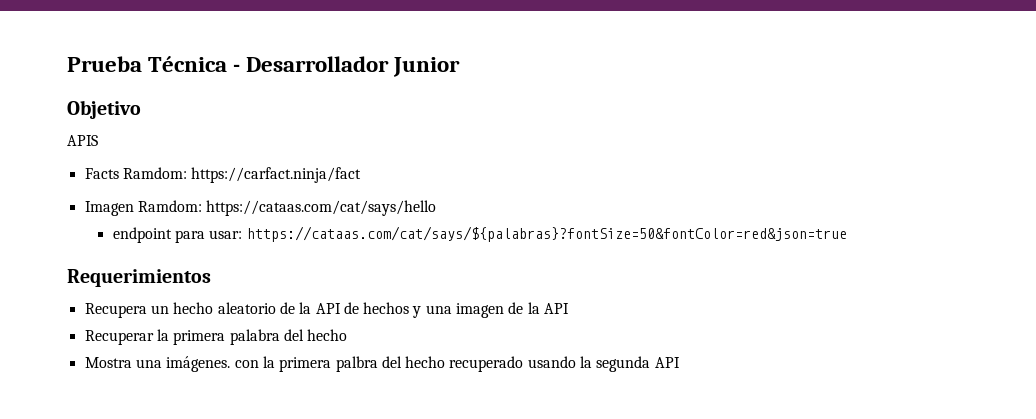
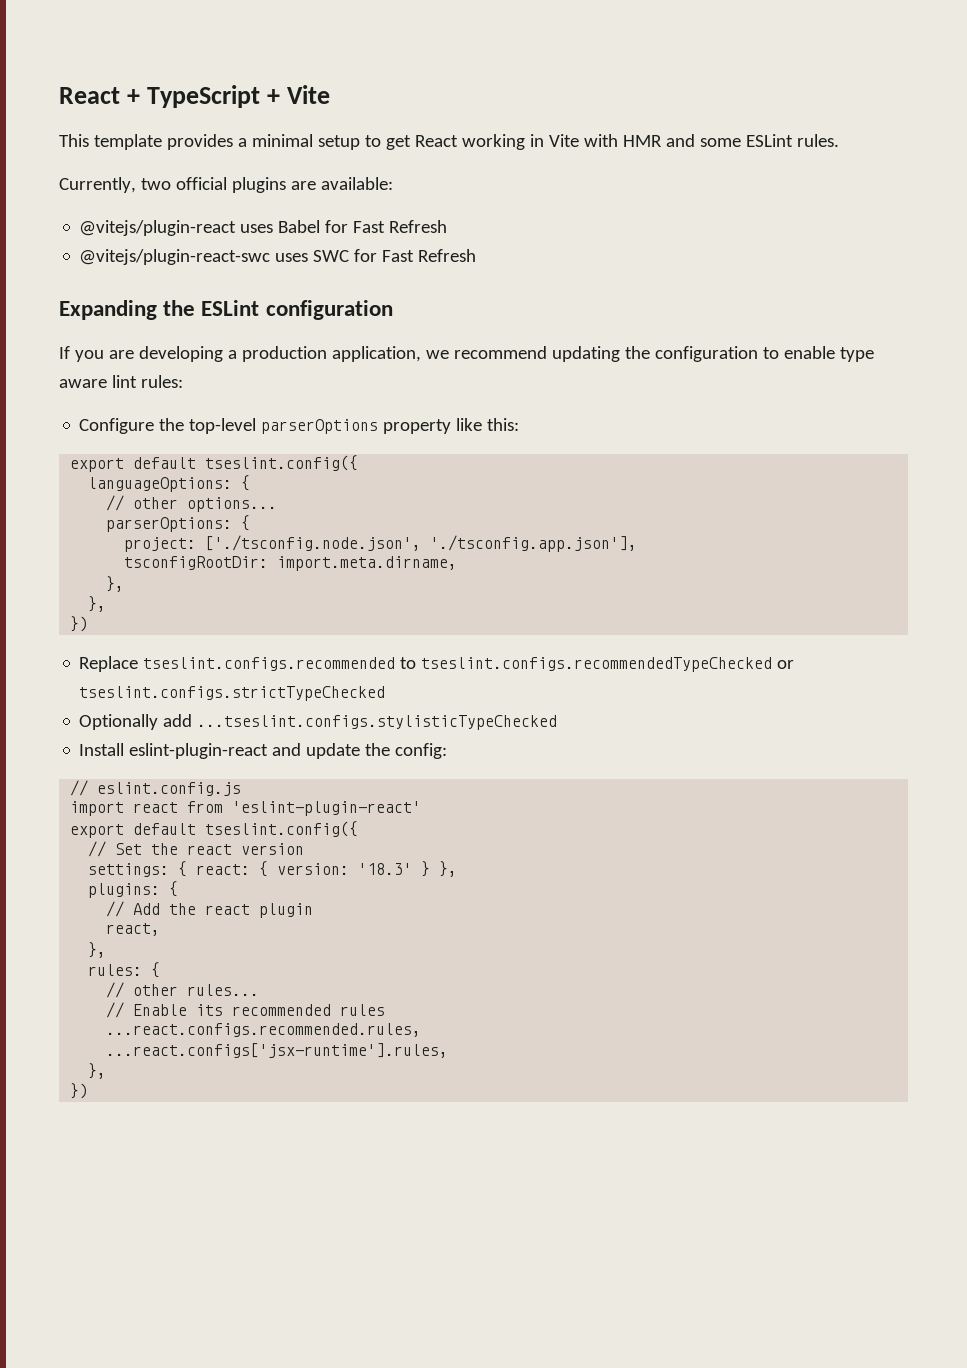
- Prueba Técnica - Desarrollador Junior
- Objetivo
- APIS
- Facts Ramdom: https://carfact.ninja/fact
- Imagen Ramdom: https://cataas.com/cat/says/hello
- endpoint para usar: https://cataas.com/cat/says/${palabras}?fontSize=50&fontColor=red&json=true
- Requerimientos
- Recupera un hecho aleatorio de la API de hechos y una imagen de la API
- Recuperar la primera palabra del hecho
- Mostra una imágenes. con la primera palbra del hecho recuperado usando la segunda API
+ React + TypeScript + Vite
+ This template provides a minimal setup to get React working in Vite with HMR and some ESLint rules.
+ Currently, two official plugins are available:
+ @vitejs/plugin-react uses Babel for Fast Refresh
+ @vitejs/plugin-react-swc uses SWC for Fast Refresh
+ Expanding the ESLint configuration
+ If you are developing a production application, we recommend updating the configuration to enable type aware lint rules:
+ Configure the top-level parserOptions property like this:
+ export default tseslint.config({
+ languageOptions: {
+ // other options...
+ parserOptions: {
+ project: ['./tsconfig.node.json', './tsconfig.app.json'],
+ tsconfigRootDir: import.meta.dirname,
+ },
+ },
+ })
+ Replace tseslint.configs.recommended to tseslint.configs.recommendedTypeChecked or tseslint.configs.strictTypeChecked
+ Optionally add ...tseslint.configs.stylisticTypeChecked
+ Install eslint-plugin-react and update the config:
+ // eslint.config.js
+ import react from 'eslint-plugin-react'
+ export default tseslint.config({
+ // Set the react version
+ settings: { react: { version: '18.3' } },
+ plugins: {
+ // Add the react plugin
+ react,
+ },
+ rules: {
+ // other rules...
+ // Enable its recommended rules
+ ...react.configs.recommended.rules,
+ ...react.configs['jsx-runtime'].rules,
+ },
+ })

